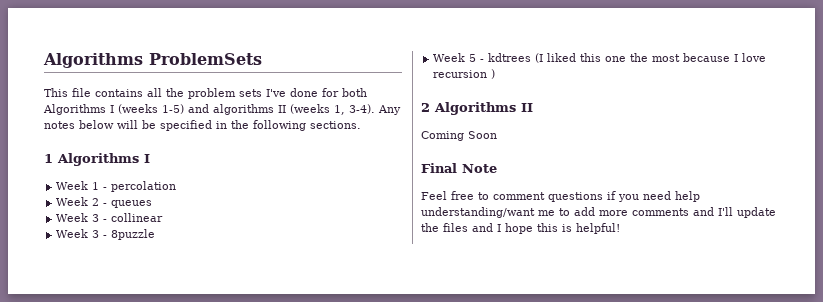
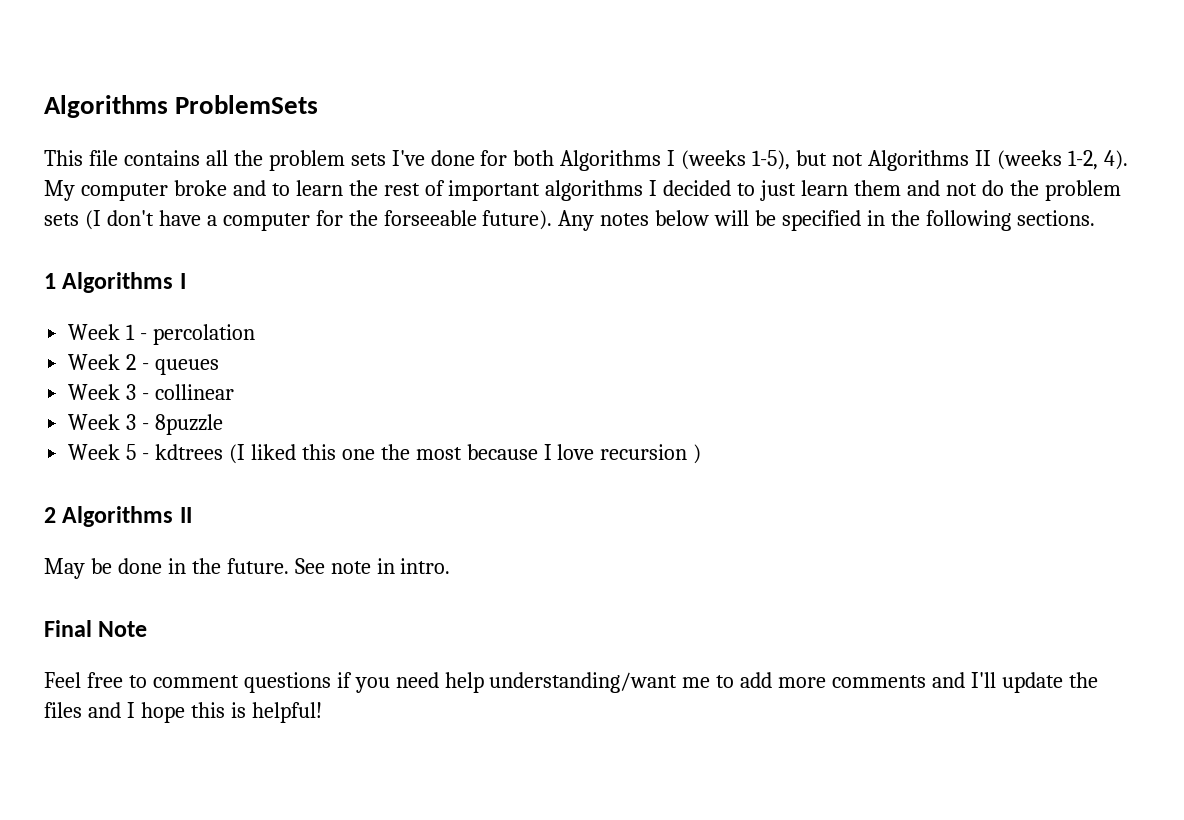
- This file contains all the problem sets I've done for both Algorithms I (weeks 1-5) and algorithms II (weeks 1, 3-4).
+ This file contains all the problem sets I've done for both Algorithms I (weeks 1-5), but not Algorithms II (weeks 1-2, 4). My computer broke and to learn the rest of important algorithms I decided to just learn them and not do the problem sets (I don't have a computer for the forseeable future).
- Coming Soon
+ May be done in the future. See note in intro.

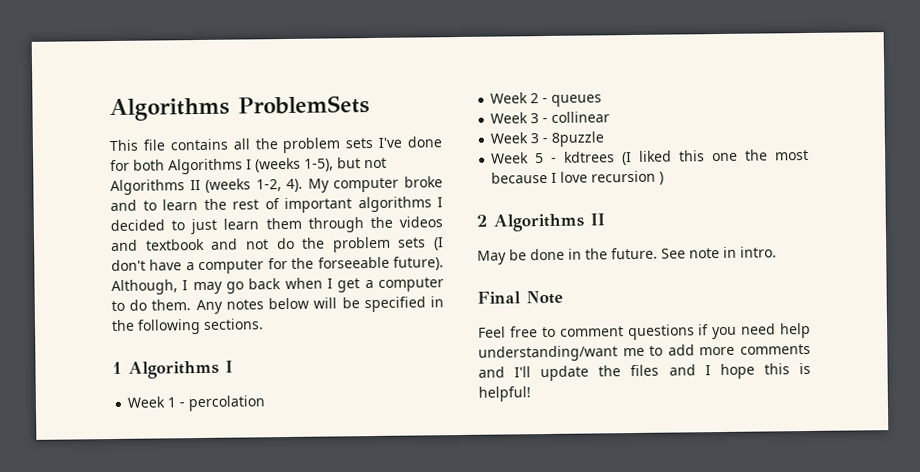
- My computer broke and to learn the rest of important algorithms I decided to just learn them and not do the problem sets (I don't have a computer for the forseeable future).
+ My computer broke and to learn the rest of important algorithms I decided to just learn them through the videos and textbook and not do the problem sets (I don't have a computer for the forseeable future).
+ Although, I may go back when I get a computer to do them.

